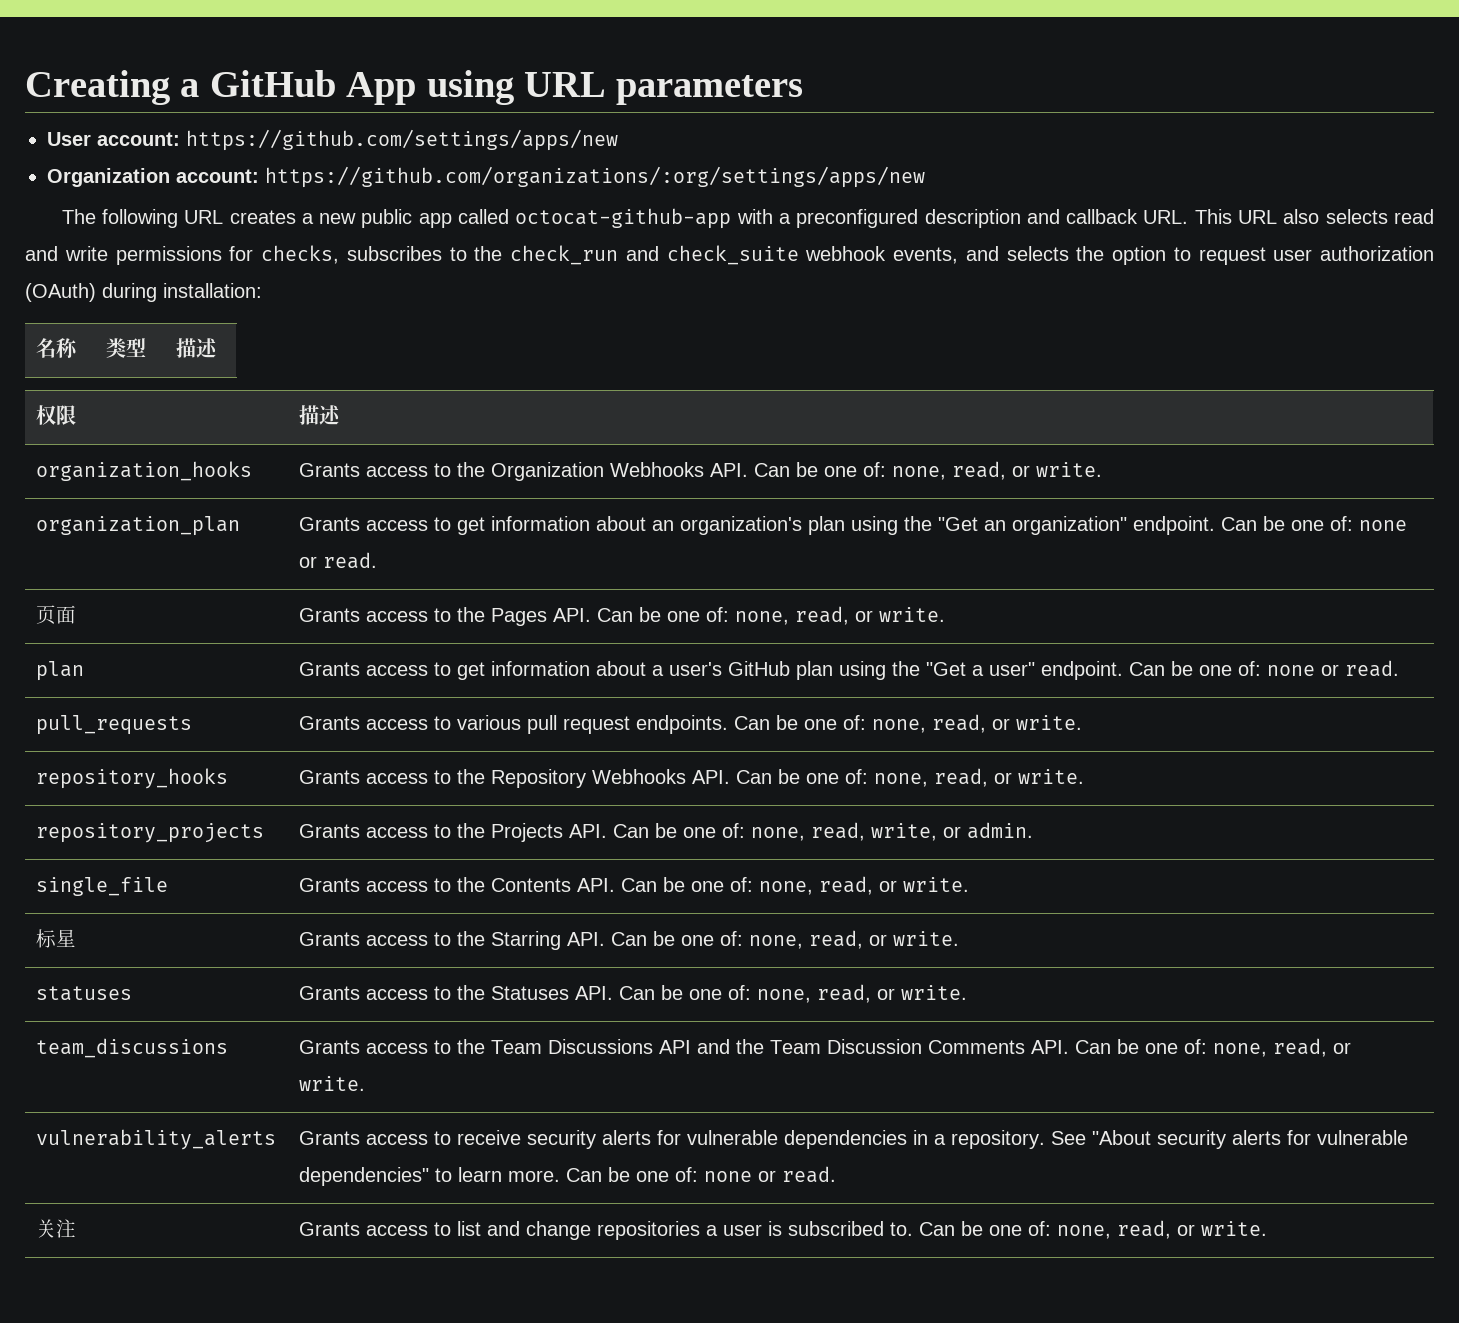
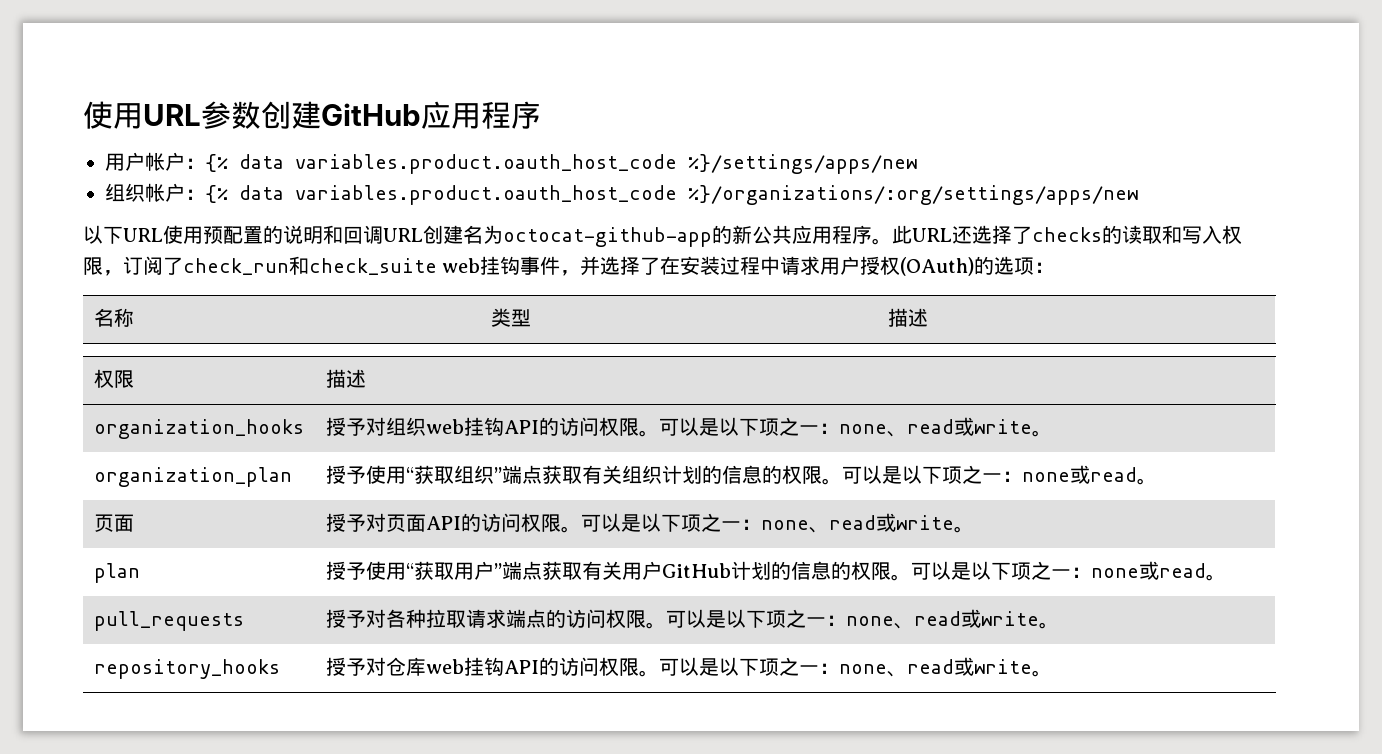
- Creating a GitHub App using URL parameters
- User account: https://github.com/settings/apps/new
- Organization account: https://github.com/organizations/:org/settings/apps/new
- The following URL creates a new public app called octocat-github-app with a preconfigured description and callback URL. This URL also selects read and write permissions for checks, subscribes to the check_run and check_suite webhook events, and selects the option to request user authorization (OAuth) during installation:
+ 使用URL参数创建GitHub应用程序
+ 用户帐户：{% data variables.product.oauth_host_code %}/settings/apps/new
+ 组织帐户：{% data variables.product.oauth_host_code %}/organizations/:org/settings/apps/new
+ 以下URL使用预配置的说明和回调URL创建名为octocat-github-app的新公共应用程序。此URL还选择了checks的读取和写入权限，订阅了check_run和check_suite web挂钩事件，并选择了在安装过程中请求用户授权(OAuth)的选项：
- organization_hooks | Grants access to the Organization Webhooks API. Can be one of: none, read, or write.
- organization_plan | Grants access to get information about an organization's plan using the "Get an organization" endpoint. Can be one of: none or read.
- 页面 | Grants access to the Pages API. Can be one of: none, read, or write.
- plan | Grants access to get information about a user's GitHub plan using the "Get a user" endpoint. Can be one of: none or read.
- pull_requests | Grants access to various pull request endpoints. Can be one of: none, read, or write.
- repository_hooks | Grants access to the Repository Webhooks API. Can be one of: none, read, or write.
- repository_projects | Grants access to the Projects API. Can be one of: none, read, write, or admin.
- single_file | Grants access to the Contents API. Can be one of: none, read, or write.
- 标星 | Grants access to the Starring API. Can be one of: none, read, or write.
- statuses | Grants access to the Statuses API. Can be one of: none, read, or write.
- team_discussions | Grants access to the Team Discussions API and the Team Discussion Comments API. Can be one of: none, read, or write.
- vulnerability_alerts | Grants access to receive security alerts for vulnerable dependencies in a repository. See "About security alerts for vulnerable dependencies" to learn more. Can be one of: none or read.
- 关注 | Grants access to list and change repositories a user is subscribed to. Can be one of: none, read, or write.
+ organization_hooks | 授予对组织web挂钩API的访问权限。可以是以下项之一：none、read或write。
+ organization_plan | 授予使用“获取组织”端点获取有关组织计划的信息的权限。可以是以下项之一：none或read。
+ 页面 | 授予对页面API的访问权限。可以是以下项之一：none、read或write。
+ plan | 授予使用“获取用户”端点获取有关用户GitHub计划的信息的权限。可以是以下项之一：none或read。
+ pull_requests | 授予对各种拉取请求端点的访问权限。可以是以下项之一：none、read或write。
+ repository_hooks | 授予对仓库web挂钩API的访问权限。可以是以下项之一：none、read或write。

